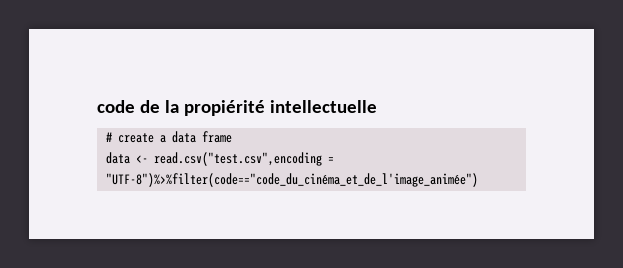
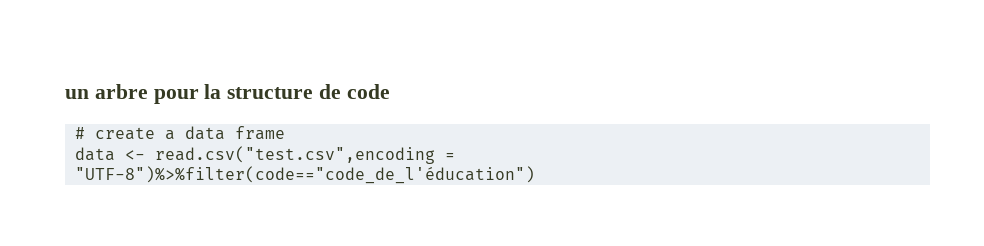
- code de la propiérité intellectuelle
+ un arbre pour la structure de code
- data <- read.csv("test.csv",encoding = "UTF-8")%>%filter(code=="code_du_cinéma_et_de_l'image_animée")
+ data <- read.csv("test.csv",encoding = "UTF-8")%>%filter(code=="code_de_l'éducation")

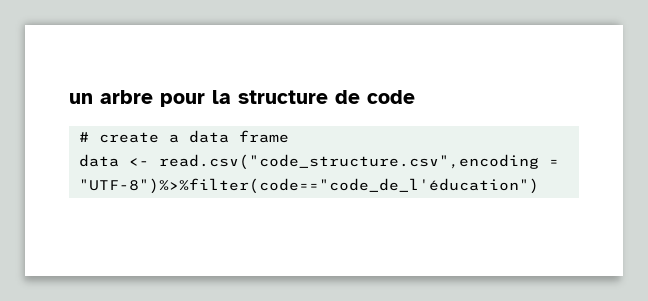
- data <- read.csv("test.csv",encoding = "UTF-8")%>%filter(code=="code_de_l'éducation")
+ data <- read.csv("code_structure.csv",encoding = "UTF-8")%>%filter(code=="code_de_l'éducation")

